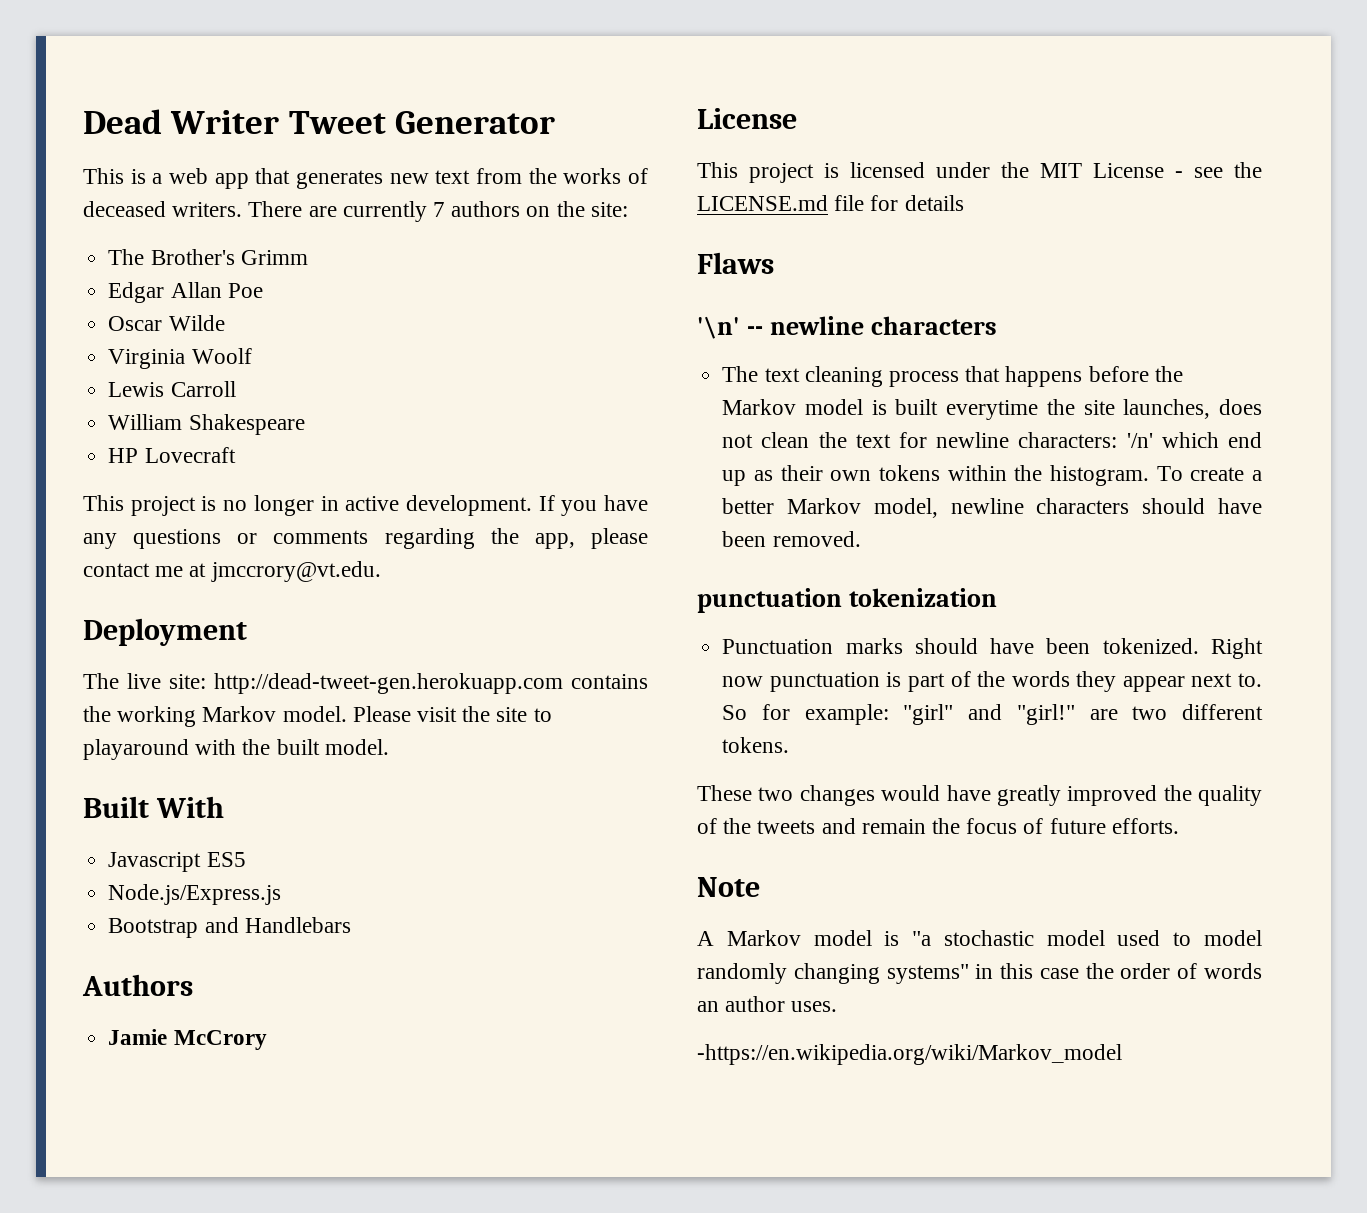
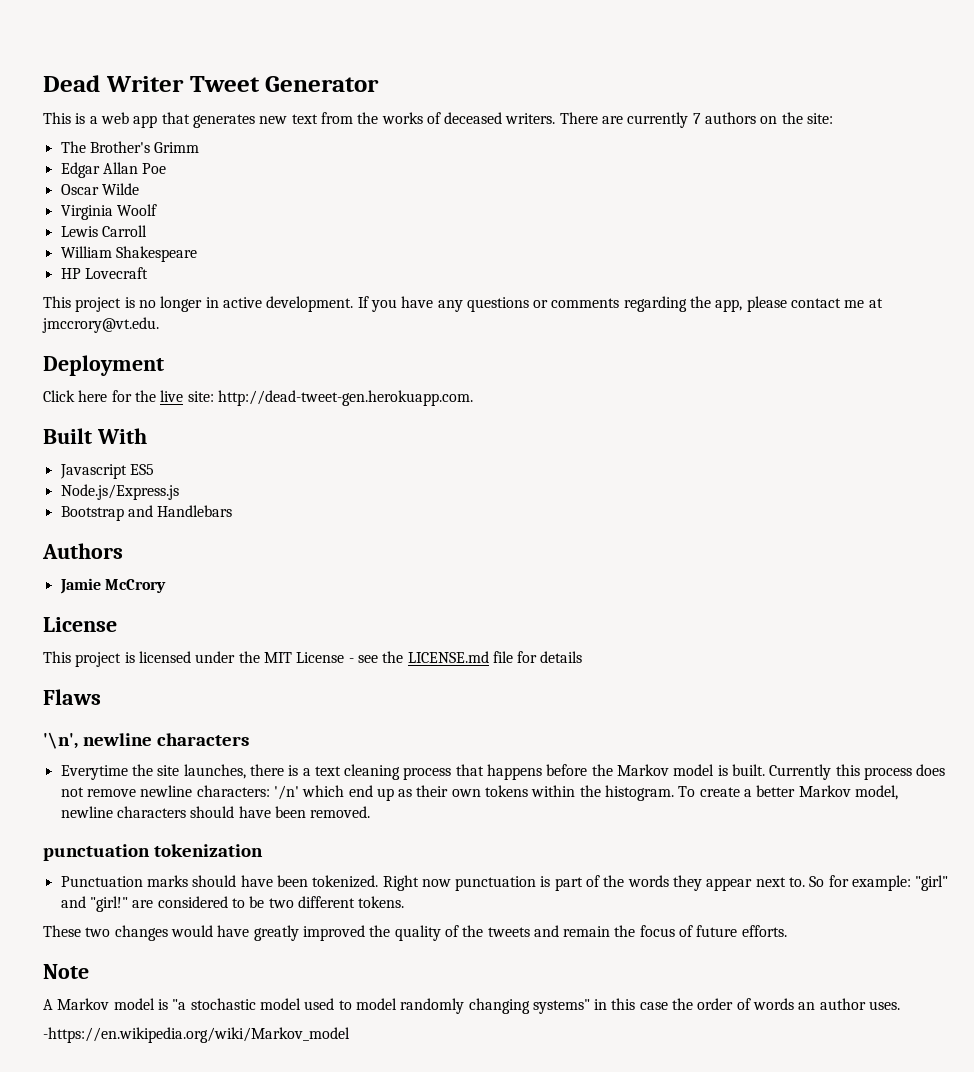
- The live site: http://dead-tweet-gen.herokuapp.com contains the working Markov model. Please visit the site to playaround with the built model.
+ Click here for the live site: http://dead-tweet-gen.herokuapp.com.
- '\n' -- newline characters
+ '\n', newline characters
- The text cleaning process that happens before the Markov model is built everytime the site launches, does not clean the text for newline characters: '/n' which end up as their own tokens within the histogram.
+ Everytime the site launches, there is a text cleaning process that happens before the Markov model is built. Currently this process does not remove newline characters: '/n' which end up as their own tokens within the histogram.
- So for example: "girl" and "girl!" are two different tokens.
+ So for example: "girl" and "girl!" are considered to be two different tokens.

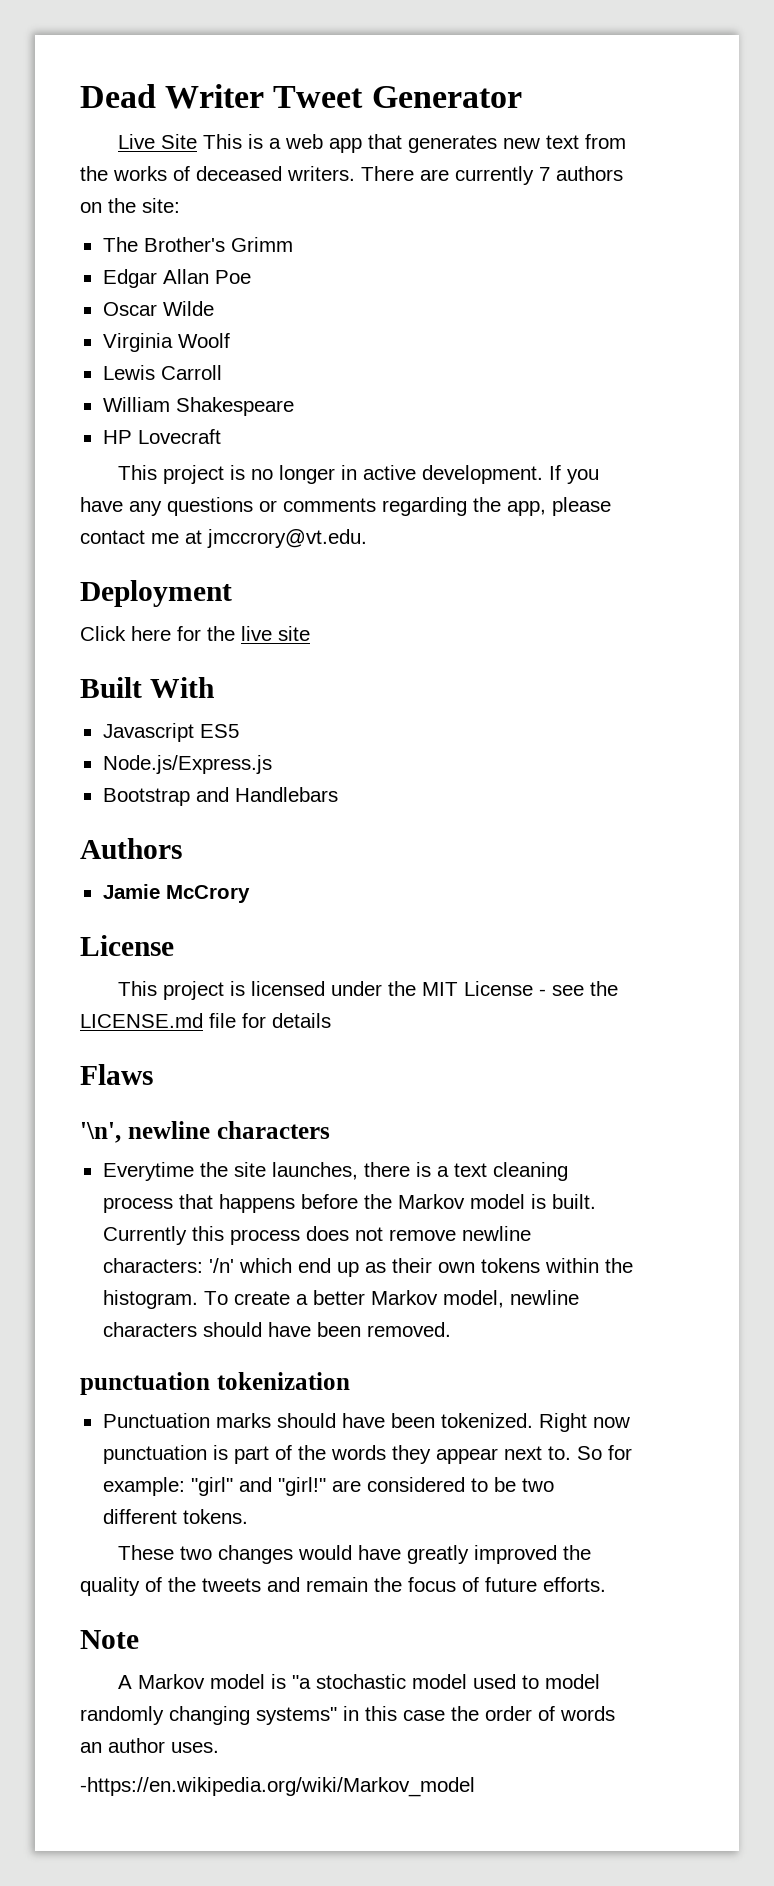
- This is a web app that generates new text from the works of deceased writers.
+ Live Site This is a web app that generates new text from the works of deceased writers.
- Click here for the live site: http://dead-tweet-gen.herokuapp.com.
+ Click here for the live site

